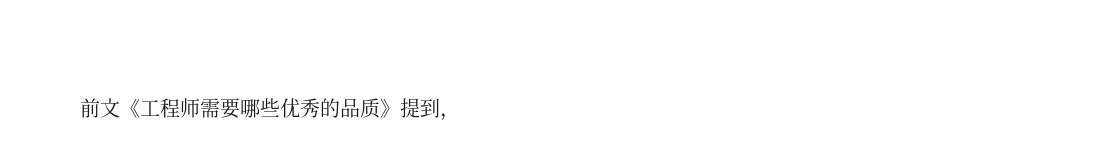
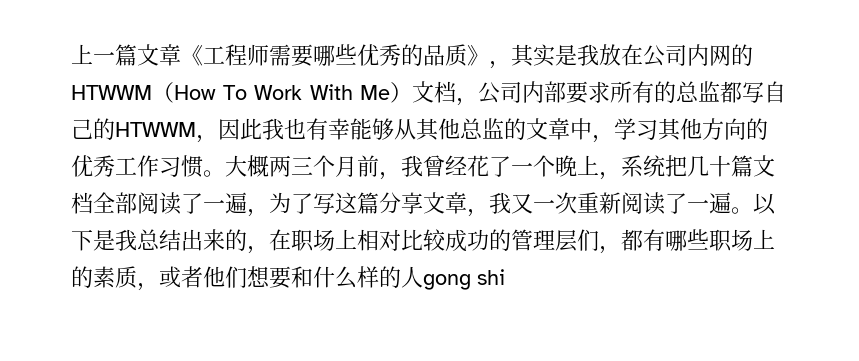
- 前文《工程师需要哪些优秀的品质》提到，
+ 上一篇文章《工程师需要哪些优秀的品质》，其实是我放在公司内网的HTWWM（How To Work With Me）文档，公司内部要求所有的总监都写自己的HTWWM，因此我也有幸能够从其他总监的文章中，学习其他方向的优秀工作习惯。大概两三个月前，我曾经花了一个晚上，系统把几十篇文档全部阅读了一遍，为了写这篇分享文章，我又一次重新阅读了一遍。以下是我总结出来的，在职场上相对比较成功的管理层们，都有哪些职场上的素质，或者他们想要和什么样的人gong shi

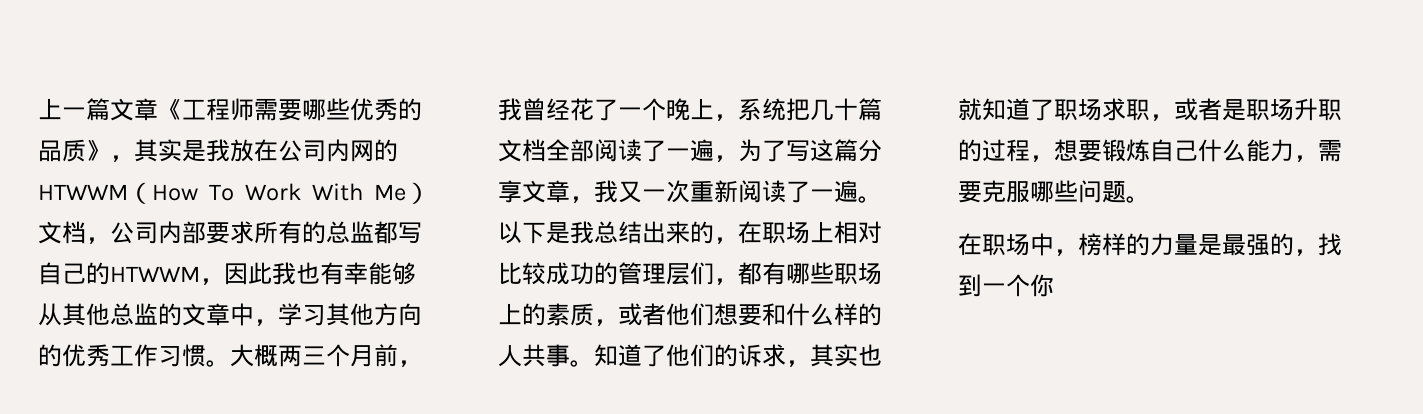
- 以下是我总结出来的，在职场上相对比较成功的管理层们，都有哪些职场上的素质，或者他们想要和什么样的人gong shi
+ 以下是我总结出来的，在职场上相对比较成功的管理层们，都有哪些职场上的素质，或者他们想要和什么样的人共事。知道了他们的诉求，其实也就知道了职场求职，或者是职场升职的过程，想要锻炼自己什么能力，需要克服哪些问题。
+ 在职场中，榜样的力量是最强的，找到一个你

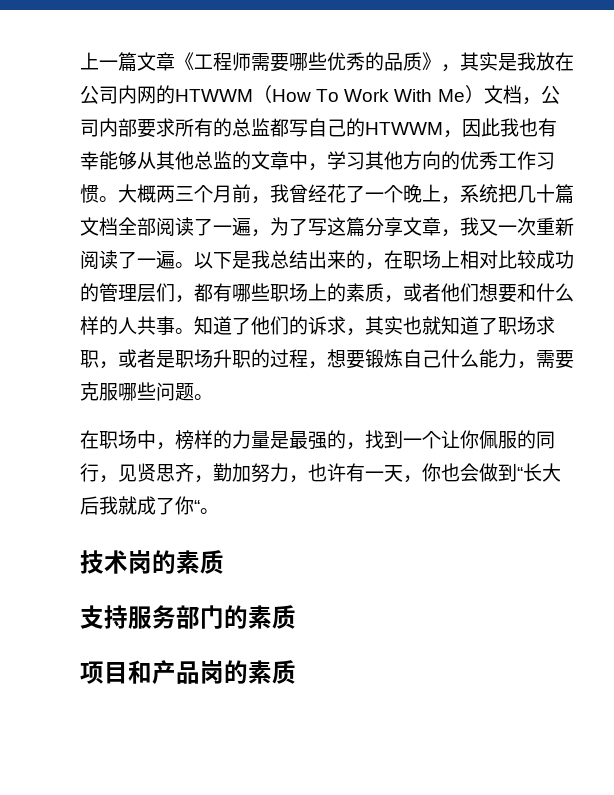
- 在职场中，榜样的力量是最强的，找到一个你
+ 在职场中，榜样的力量是最强的，找到一个让你佩服的同行，见贤思齐，勤加努力，也许有一天，你也会做到“长大后我就成了你“。
+ 技术岗的素质
+ 支持服务部门的素质
+ 项目和产品岗的素质

